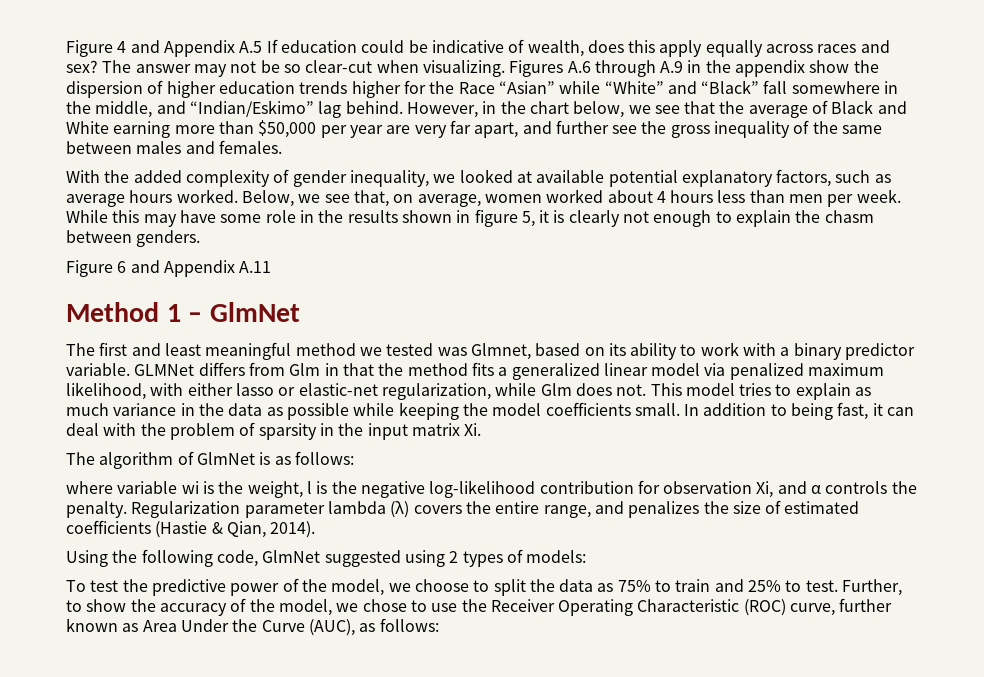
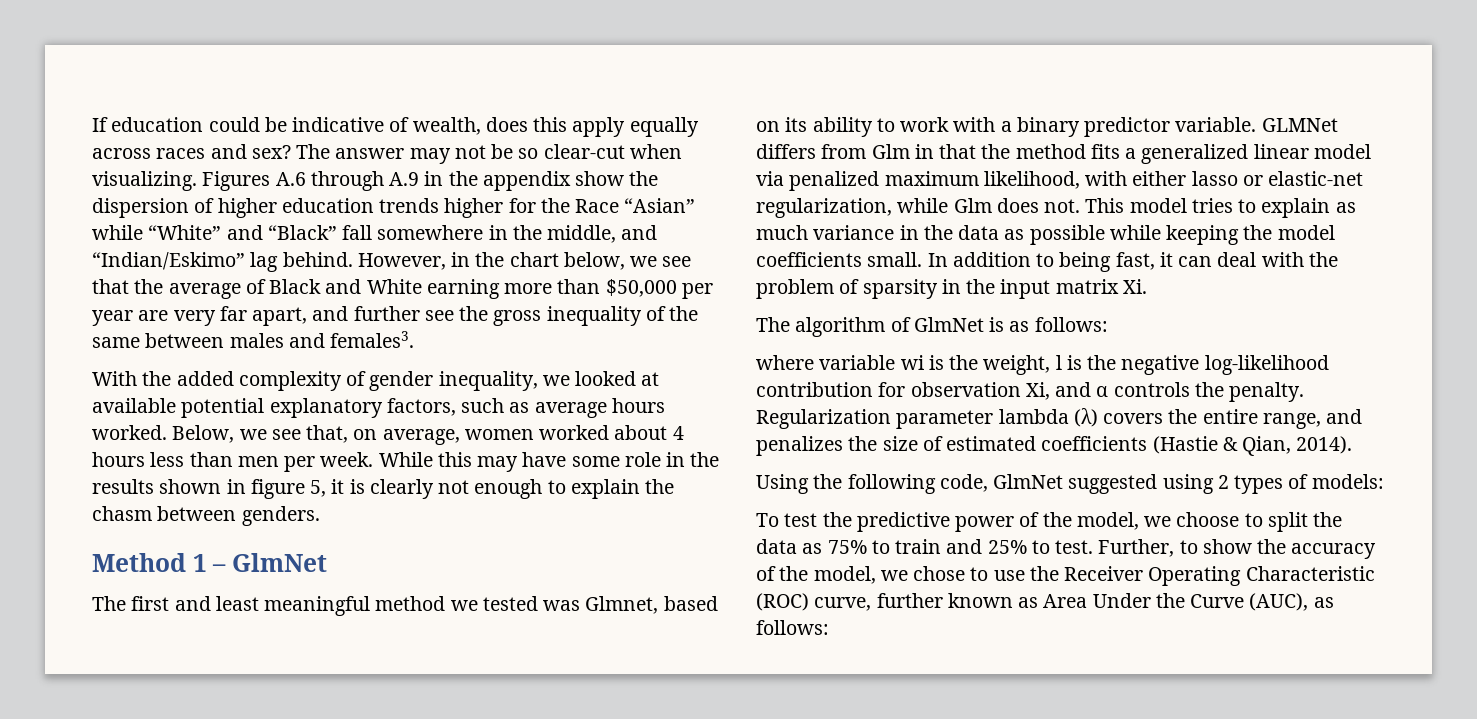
- Figure 4 and Appendix A.5 If education could be indicative of wealth, does this apply equally across races and sex?
+ If education could be indicative of wealth, does this apply equally across races and sex?
- However, in the chart below, we see that the average of Black and White earning more than $50,000 per year are very far apart, and further see the gross inequality of the same between males and females.
+ However, in the chart below, we see that the average of Black and White earning more than $50,000 per year are very far apart, and further see the gross inequality of the same between males and females3.
- Figure 6 and Appendix A.11

